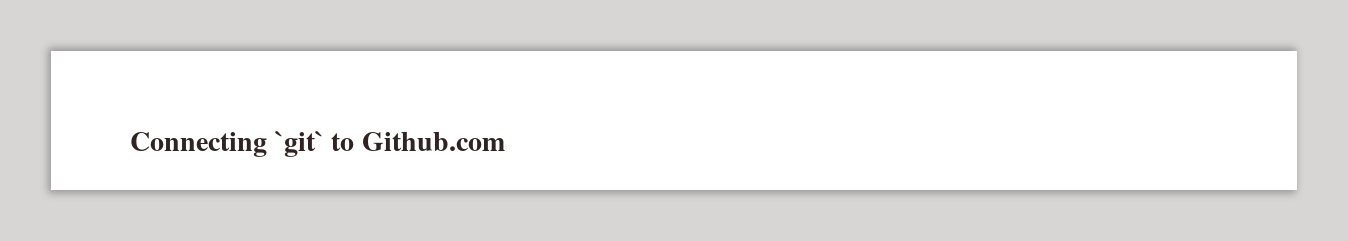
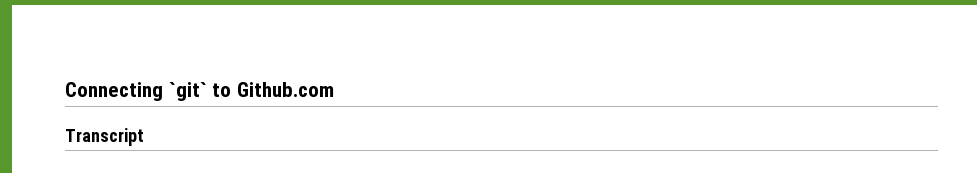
+ Transcript

